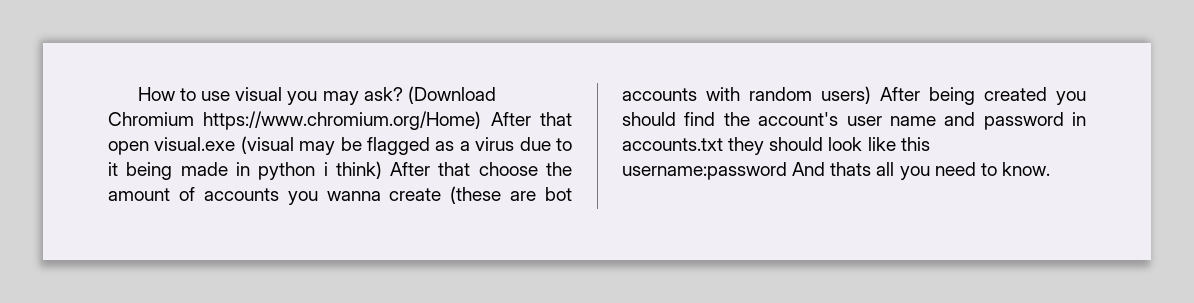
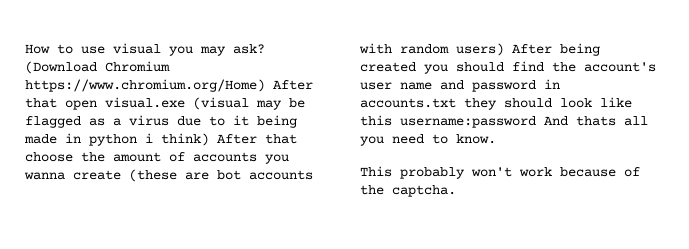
+ This probably won't work because of the captcha.

